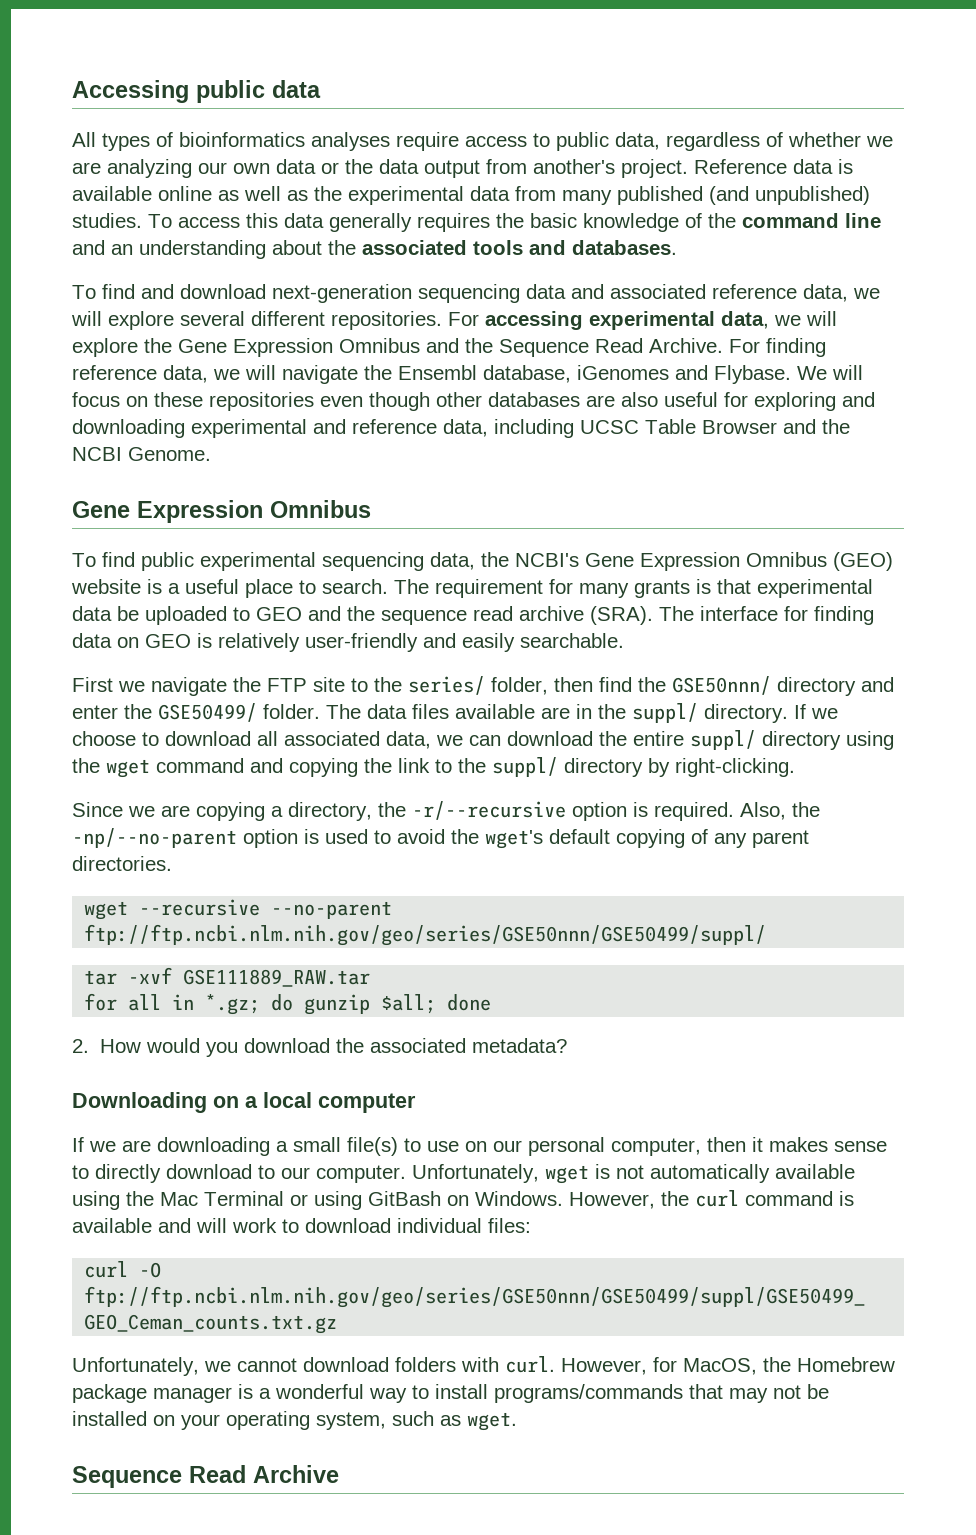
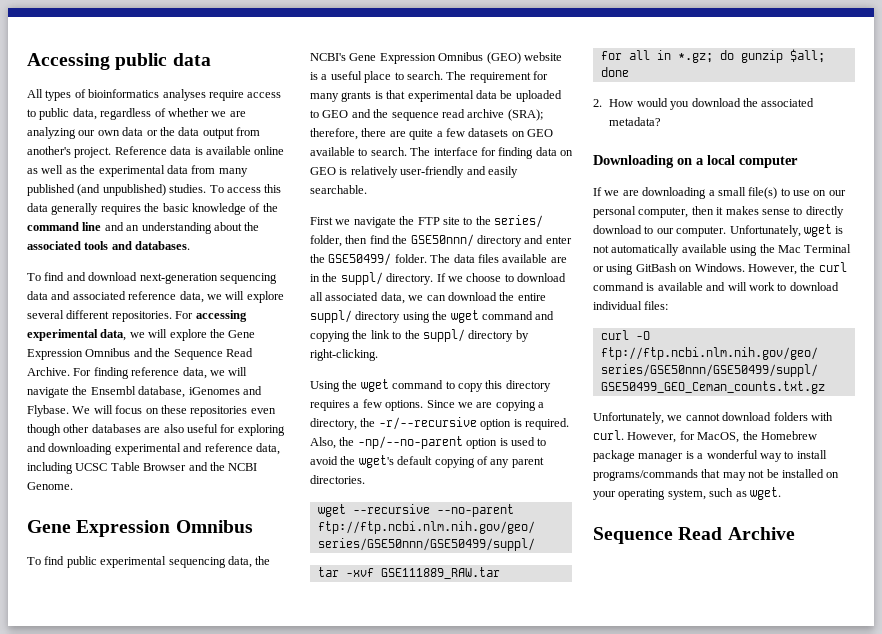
- The requirement for many grants is that experimental data be uploaded to GEO and the sequence read archive (SRA).
+ The requirement for many grants is that experimental data be uploaded to GEO and the sequence read archive (SRA); therefore, there are quite a few datasets on GEO available to search.
+ Using the wget command to copy this directory requires a few options.

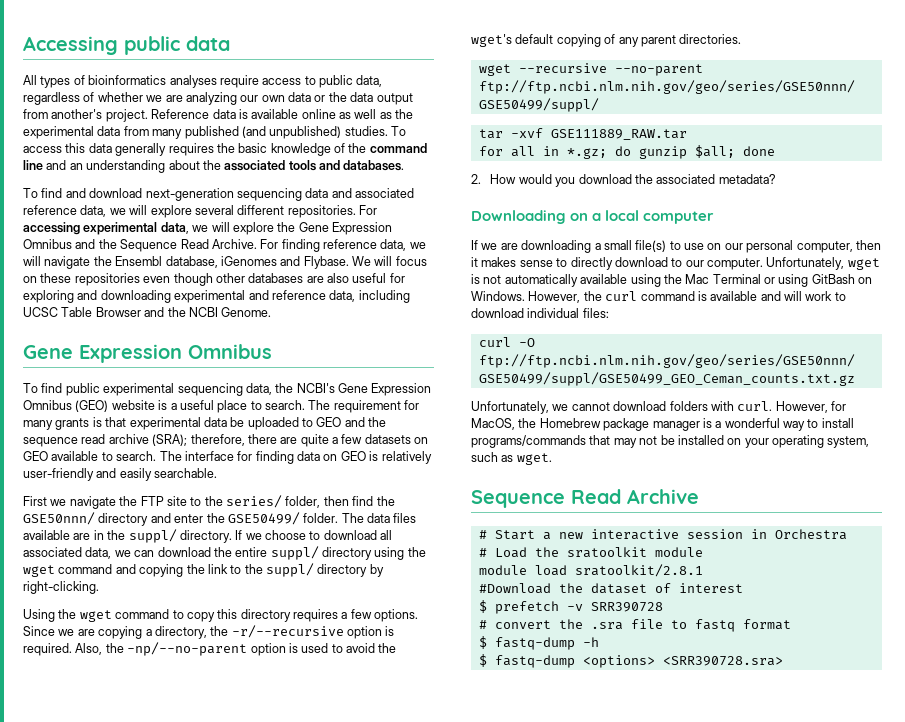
+ # Start a new interactive session in Orchestra
+ # Load the sratoolkit module
+ module load sratoolkit/2.8.1
+ #Download the dataset of interest
+ $ prefetch -v SRR390728
+ # convert the .sra file to fastq format
+ $ fastq-dump -h
+ $ fastq-dump <options> <SRR390728.sra>

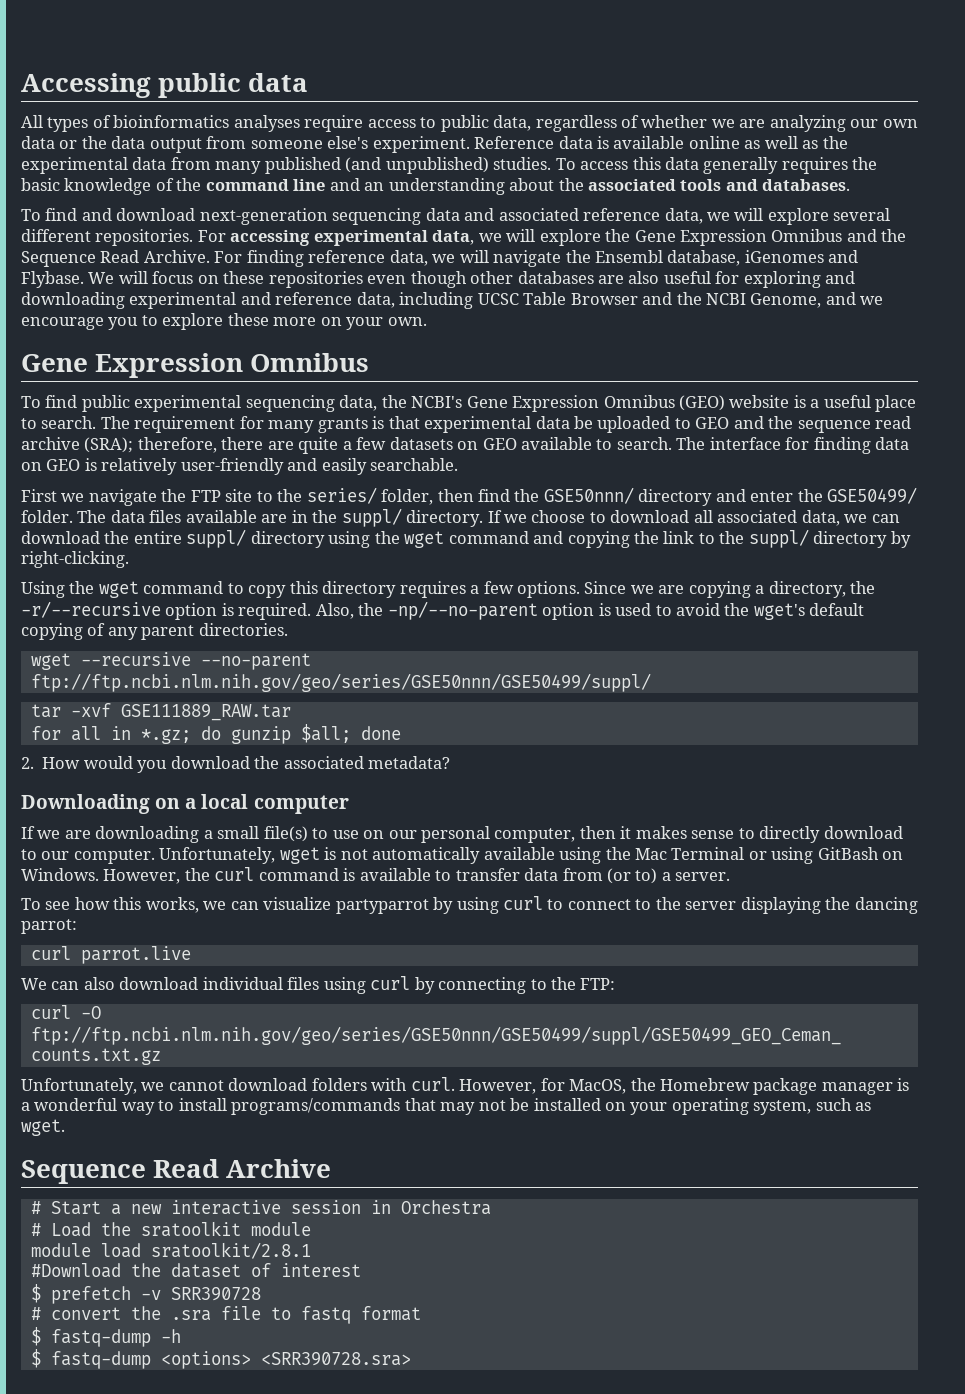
- All types of bioinformatics analyses require access to public data, regardless of whether we are analyzing our own data or the data output from another's project.
+ All types of bioinformatics analyses require access to public data, regardless of whether we are analyzing our own data or the data output from someone else's experiment.
- We will focus on these repositories even though other databases are also useful for exploring and downloading experimental and reference data, including UCSC Table Browser and the NCBI Genome.
+ We will focus on these repositories even though other databases are also useful for exploring and downloading experimental and reference data, including UCSC Table Browser and the NCBI Genome, and we encourage you to explore these more on your own.
- However, the curl command is available and will work to download individual files:
+ However, the curl command is available to transfer data from (or to) a server.
+ To see how this works, we can visualize partyparrot by using curl to connect to the server displaying the dancing parrot:
+ curl parrot.live
+ We can also download individual files using curl by connecting to the FTP:

